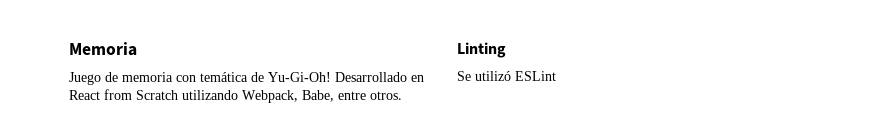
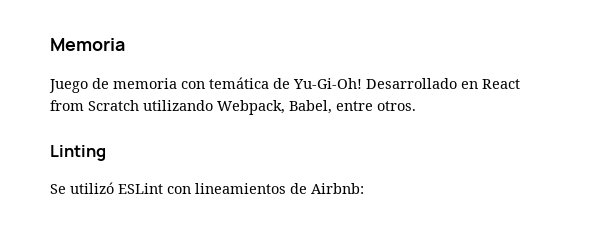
- Desarrollado en React from Scratch utilizando Webpack, Babe, entre otros.
+ Desarrollado en React from Scratch utilizando Webpack, Babel, entre otros.
- Se utilizó ESLint
+ Se utilizó ESLint con lineamientos de Airbnb:

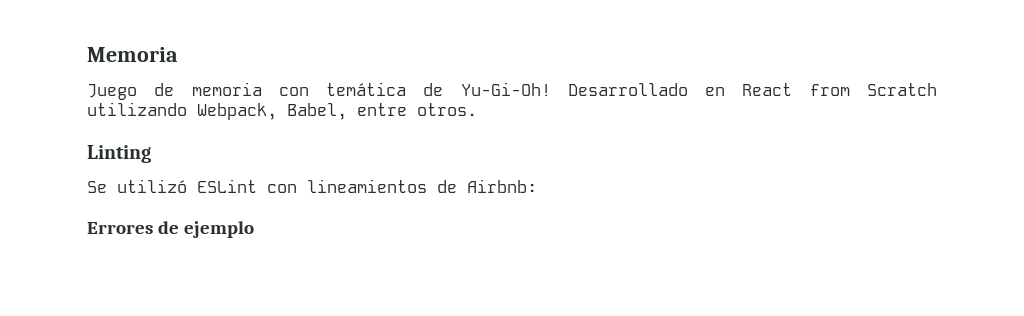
+ Errores de ejemplo

